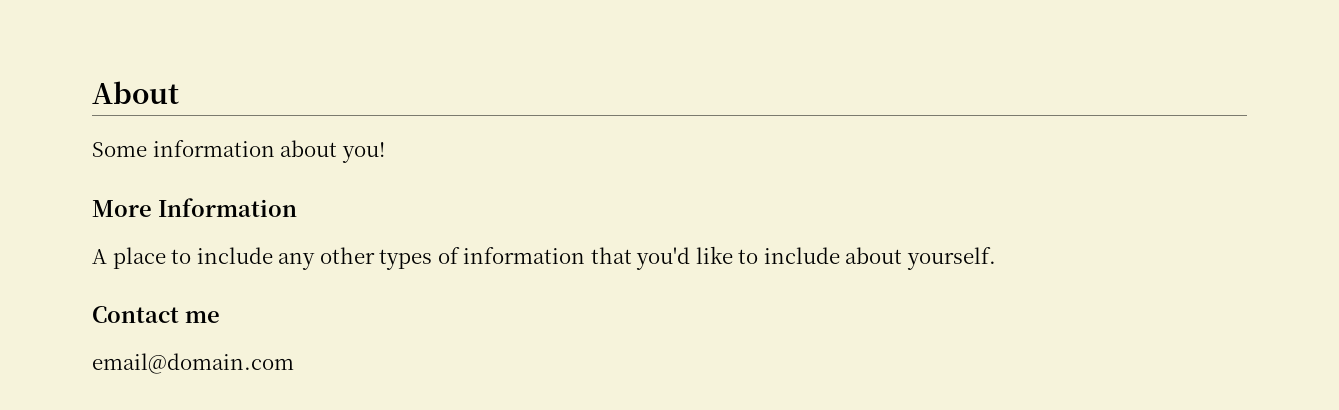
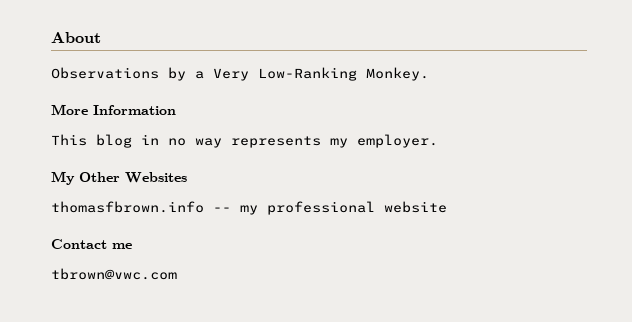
- Some information about you!
+ Observations by a Very Low-Ranking Monkey.
  More Information
- A place to include any other types of information that you'd like to include about yourself.
+ This blog in no way represents my employer.
+ My Other Websites
+ thomasfbrown.info -- my professional website
- email@domain.com
+ tbrown@vwc.com

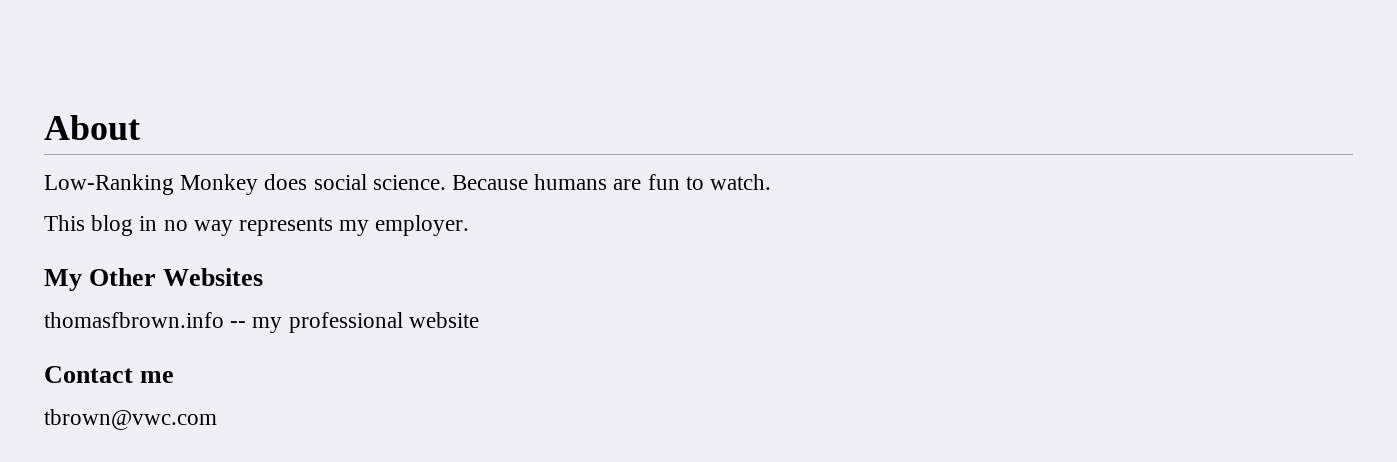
- Observations by a Very Low-Ranking Monkey.
- More Information
+ Low-Ranking Monkey does social science. Because humans are fun to watch.

